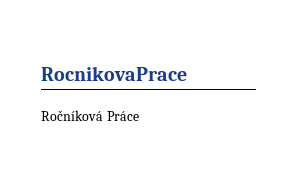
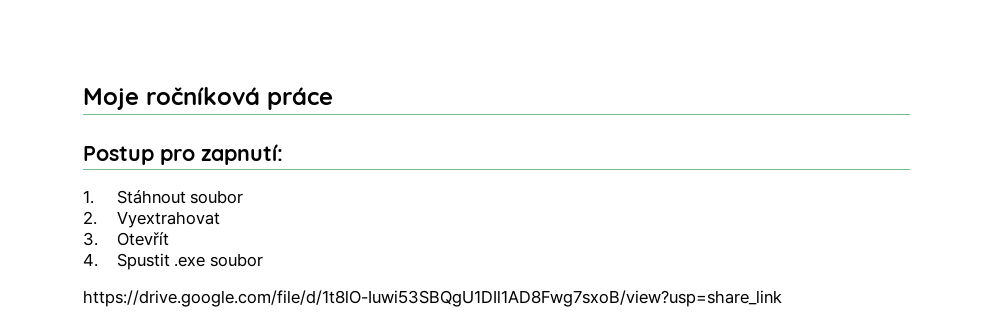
- RocnikovaPrace
- Ročníková Práce
+ Moje ročníková práce
+ Postup pro zapnutí:
+ 1. Stáhnout soubor
+ 2. Vyextrahovat
+ 3. Otevřít
+ 4. Spustit .exe soubor
+ https://drive.google.com/file/d/1t8lO-Iuwi53SBQgU1DIl1AD8Fwg7sxoB/view?usp=share_link

